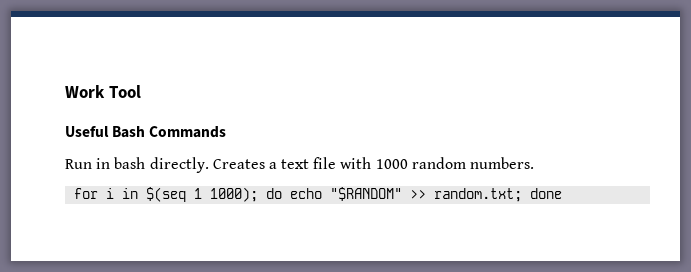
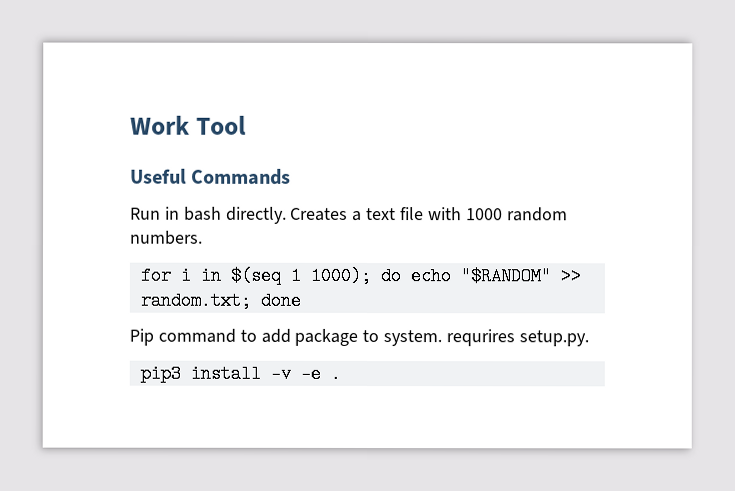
- Useful Bash Commands
+ Useful Commands
+ Pip command to add package to system. requrires setup.py.
+ pip3 install -v -e .

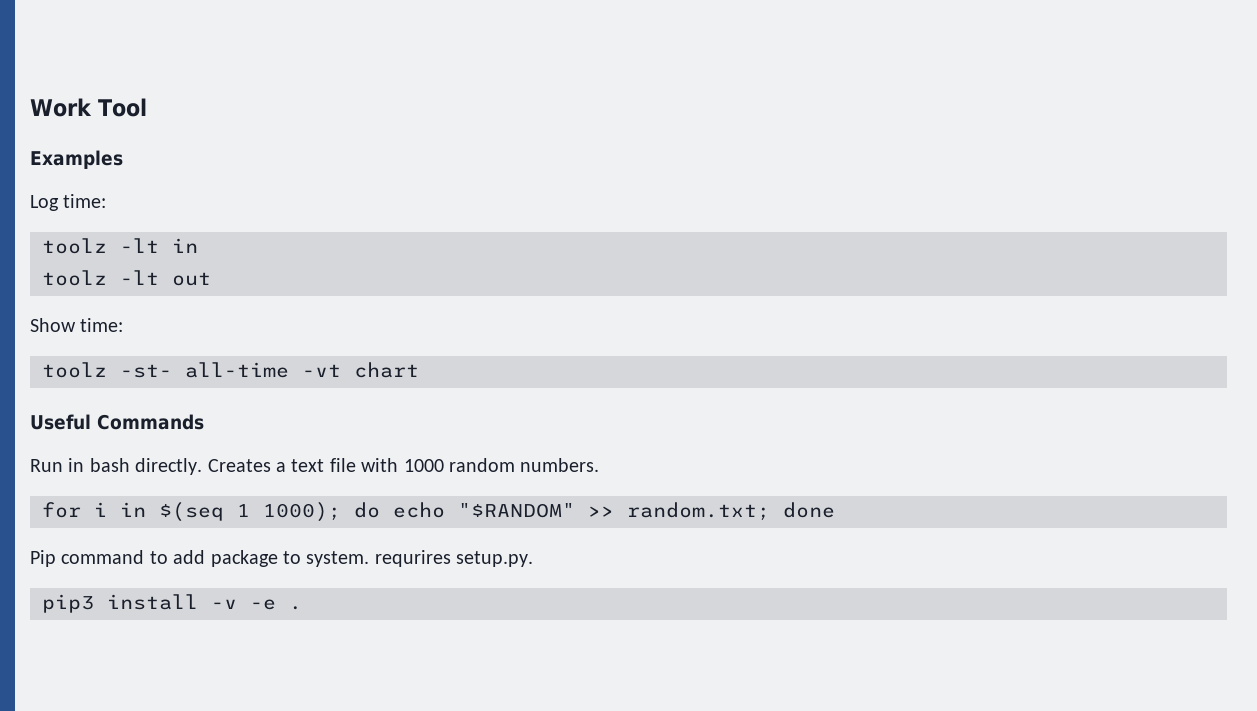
+ Examples
+ Log time:
+ toolz -lt in
+ toolz -lt out
+ Show time:
+ toolz -st- all-time -vt chart

